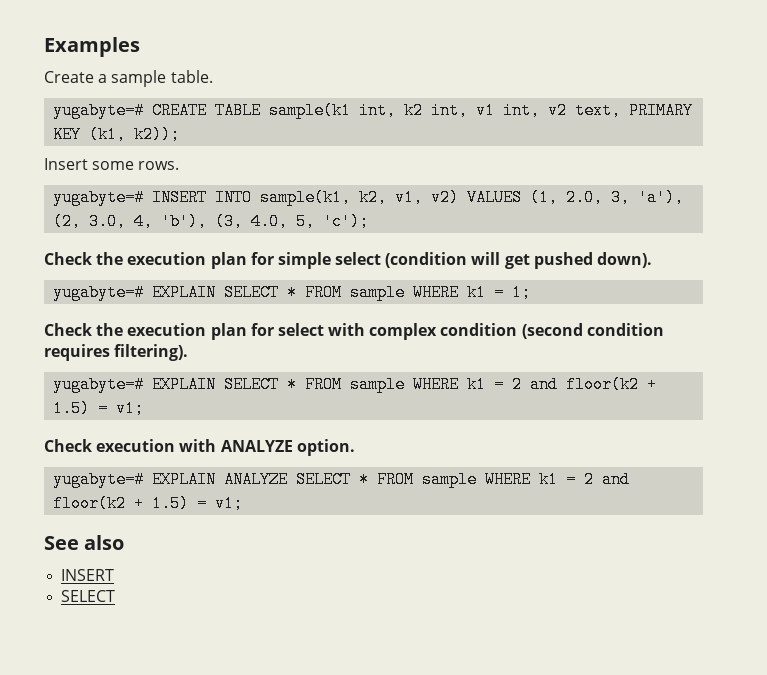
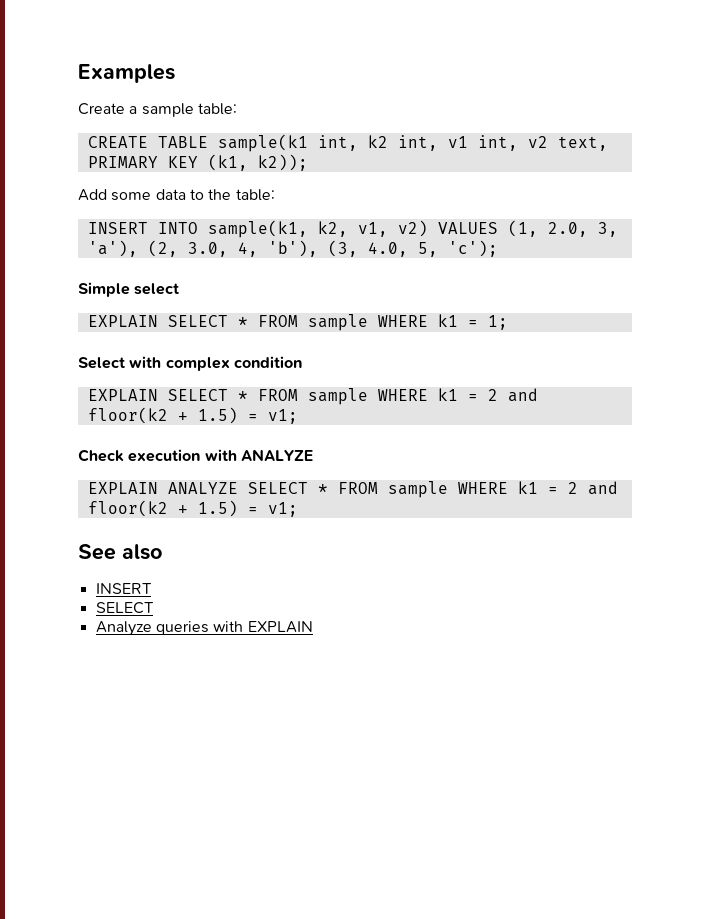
- Create a sample table.
- yugabyte=# CREATE TABLE sample(k1 int, k2 int, v1 int, v2 text, PRIMARY KEY (k1, k2));
+ Create a sample table:
+ CREATE TABLE sample(k1 int, k2 int, v1 int, v2 text, PRIMARY KEY (k1, k2));
- Insert some rows.
- yugabyte=# INSERT INTO sample(k1, k2, v1, v2) VALUES (1, 2.0, 3, 'a'), (2, 3.0, 4, 'b'), (3, 4.0, 5, 'c');
+ Add some data to the table:
+ INSERT INTO sample(k1, k2, v1, v2) VALUES (1, 2.0, 3, 'a'), (2, 3.0, 4, 'b'), (3, 4.0, 5, 'c');
- Check the execution plan for simple select (condition will get pushed down).
- yugabyte=# EXPLAIN SELECT * FROM sample WHERE k1 = 1;
+ Simple select
+ EXPLAIN SELECT * FROM sample WHERE k1 = 1;
- Check the execution plan for select with complex condition (second condition requires filtering).
- yugabyte=# EXPLAIN SELECT * FROM sample WHERE k1 = 2 and floor(k2 + 1.5) = v1;
+ Select with complex condition
+ EXPLAIN SELECT * FROM sample WHERE k1 = 2 and floor(k2 + 1.5) = v1;
- Check execution with ANALYZE option.
- yugabyte=# EXPLAIN ANALYZE SELECT * FROM sample WHERE k1 = 2 and floor(k2 + 1.5) = v1;
+ Check execution with ANALYZE
+ EXPLAIN ANALYZE SELECT * FROM sample WHERE k1 = 2 and floor(k2 + 1.5) = v1;
+ Analyze queries with EXPLAIN

